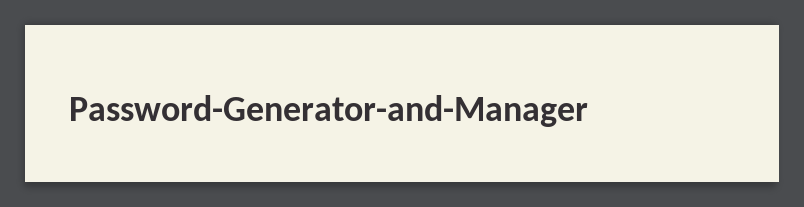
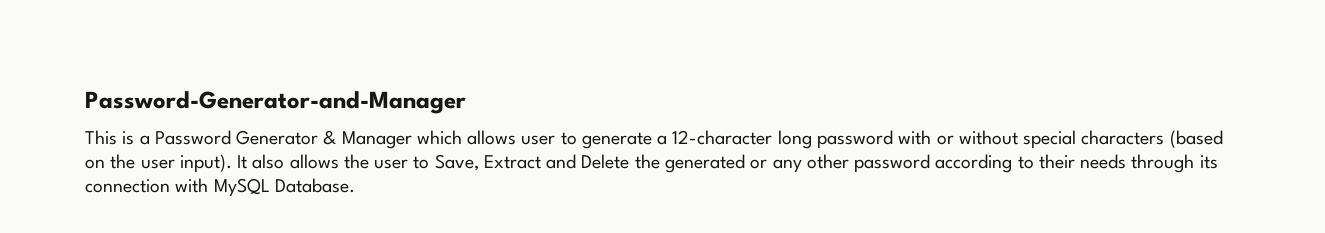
+ This is a Password Generator & Manager which allows user to generate a 12-character long password with or without special characters (based on the user input). It also allows the user to Save, Extract and Delete the generated or any other password according to their needs through its connection with MySQL Database.

